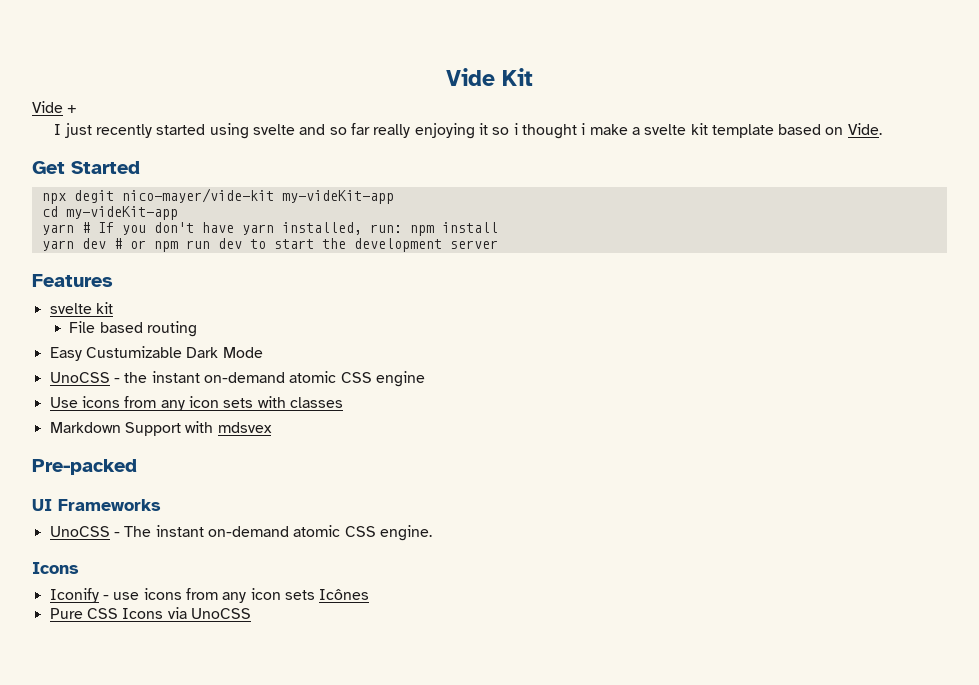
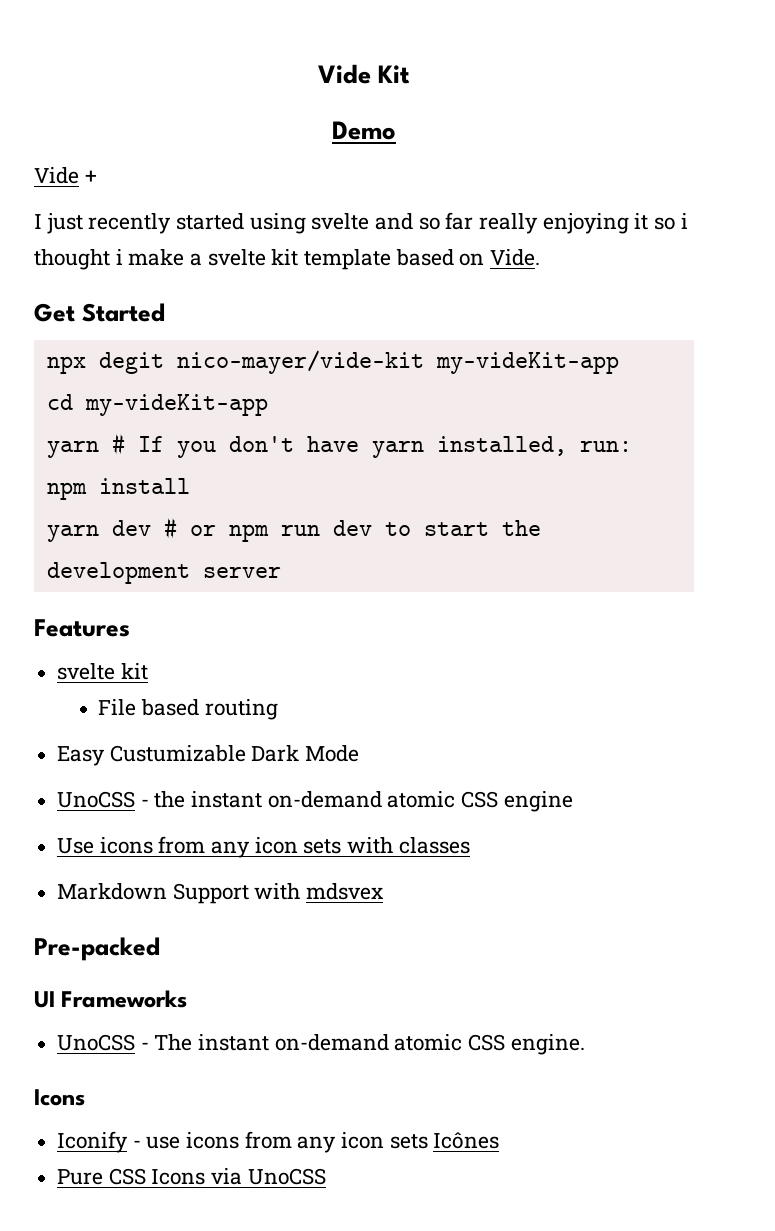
+ Demo

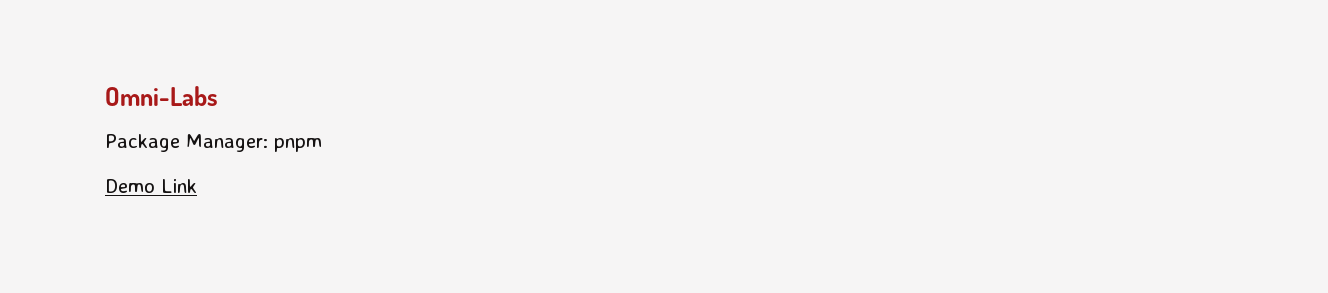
- Vide Kit
- Demo
- Vide +
- I just recently started using svelte and so far really enjoying it so i thought i make a svelte kit template based on Vide.
- Get Started
- npx degit nico-mayer/vide-kit my-videKit-app
- cd my-videKit-app
- yarn # If you don't have yarn installed, run: npm install
- yarn dev # or npm run dev to start the development server
- Features
- svelte kit
- File based routing
- Easy Custumizable Dark Mode
- UnoCSS - the instant on-demand atomic CSS engine
- Use icons from any icon sets with classes
- Markdown Support with mdsvex
- Pre-packed
- UI Frameworks
- UnoCSS - The instant on-demand atomic CSS engine.
- Icons
- Iconify - use icons from any icon sets Icônes
- Pure CSS Icons via UnoCSS
+ Omni-Labs
+ Package Manager: pnpm
+ Demo Link

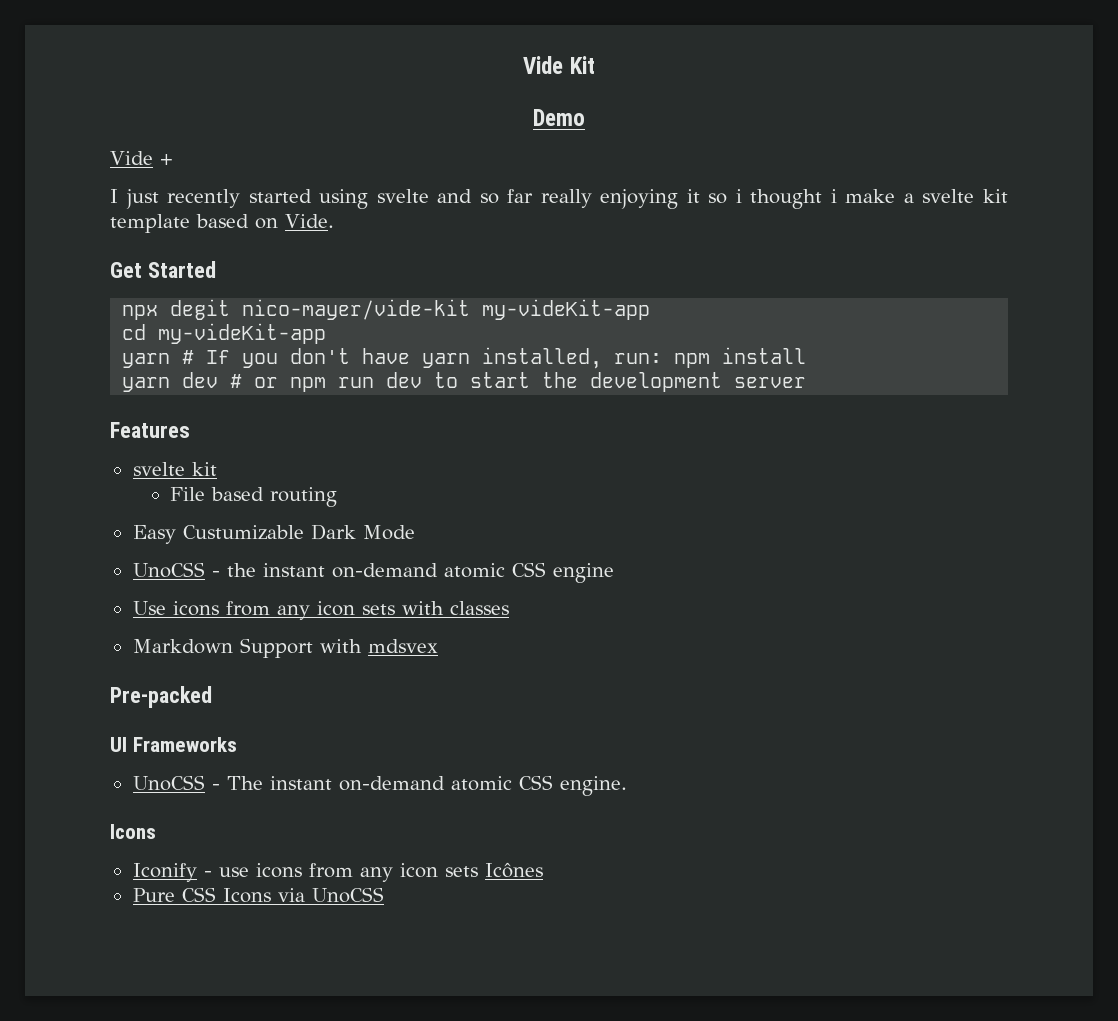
- Omni-Labs
- Package Manager: pnpm
- Demo Link
+ Vide Kit
+ Demo
+ Vide +
+ I just recently started using svelte and so far really enjoying it so i thought i make a svelte kit template based on Vide.
+ Get Started
+ npx degit nico-mayer/vide-kit my-videKit-app
+ cd my-videKit-app
+ yarn # If you don't have yarn installed, run: npm install
+ yarn dev # or npm run dev to start the development server
+ Features
+ svelte kit
+ File based routing
+ Easy Custumizable Dark Mode
+ UnoCSS - the instant on-demand atomic CSS engine
+ Use icons from any icon sets with classes
+ Markdown Support with mdsvex
+ Pre-packed
+ UI Frameworks
+ UnoCSS - The instant on-demand atomic CSS engine.
+ Icons
+ Iconify - use icons from any icon sets Icônes
+ Pure CSS Icons via UnoCSS

